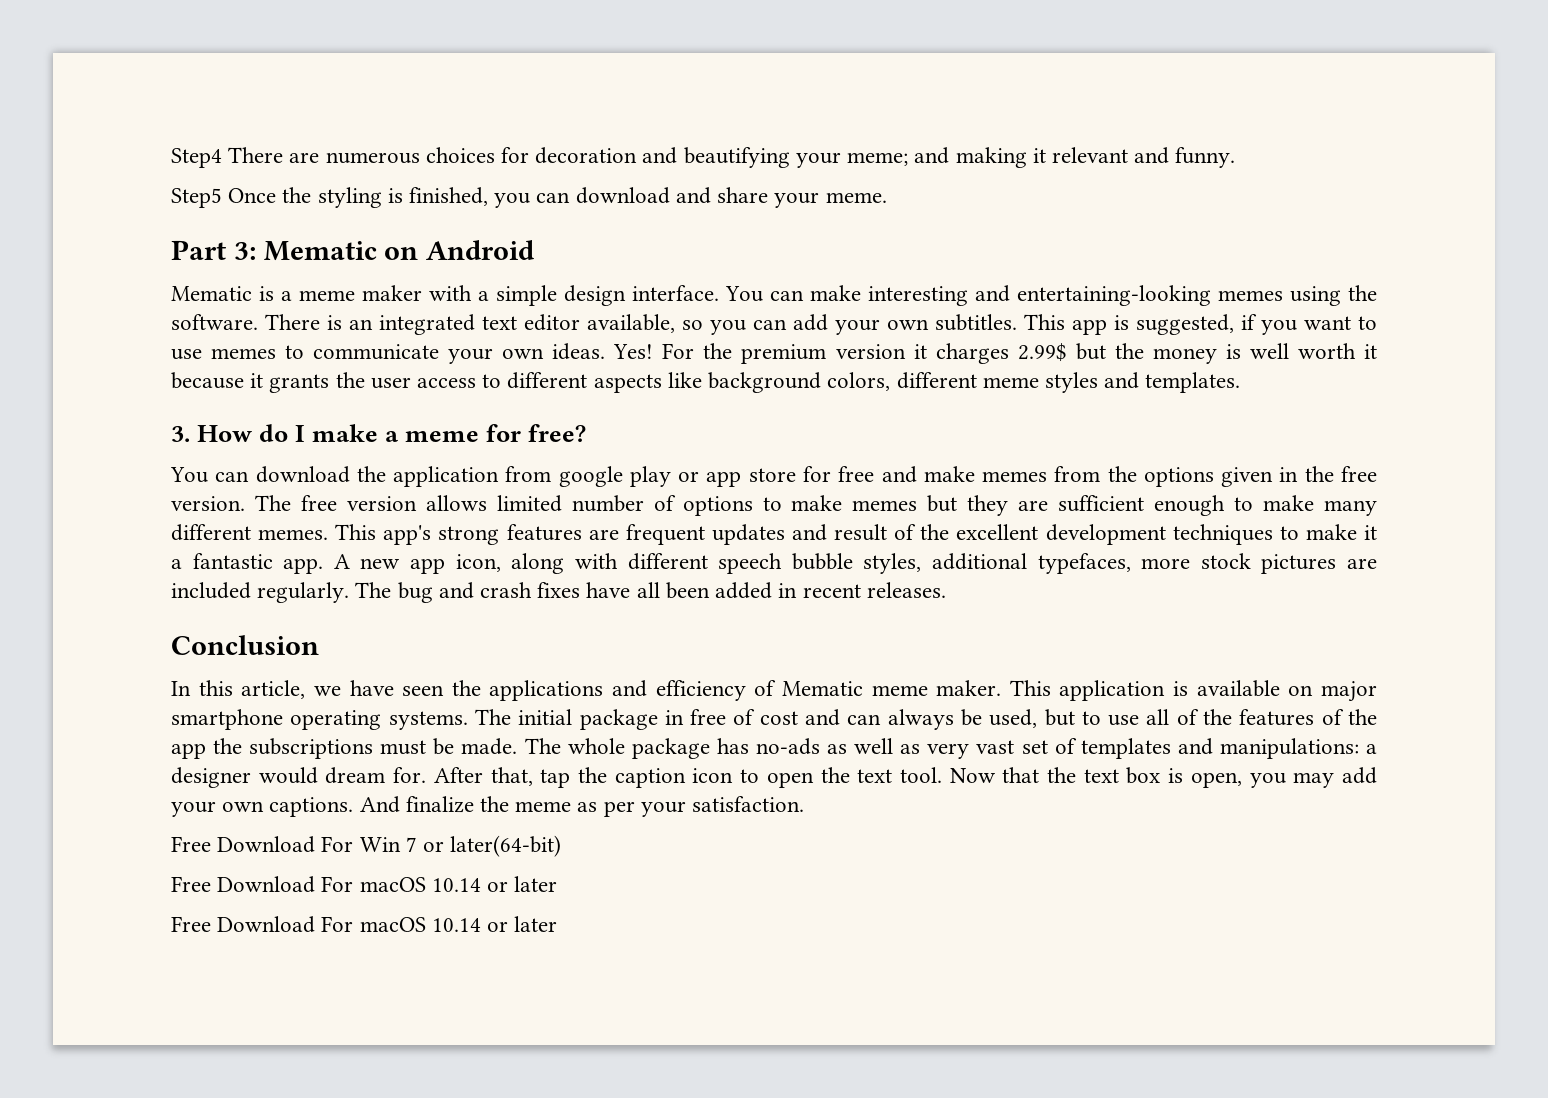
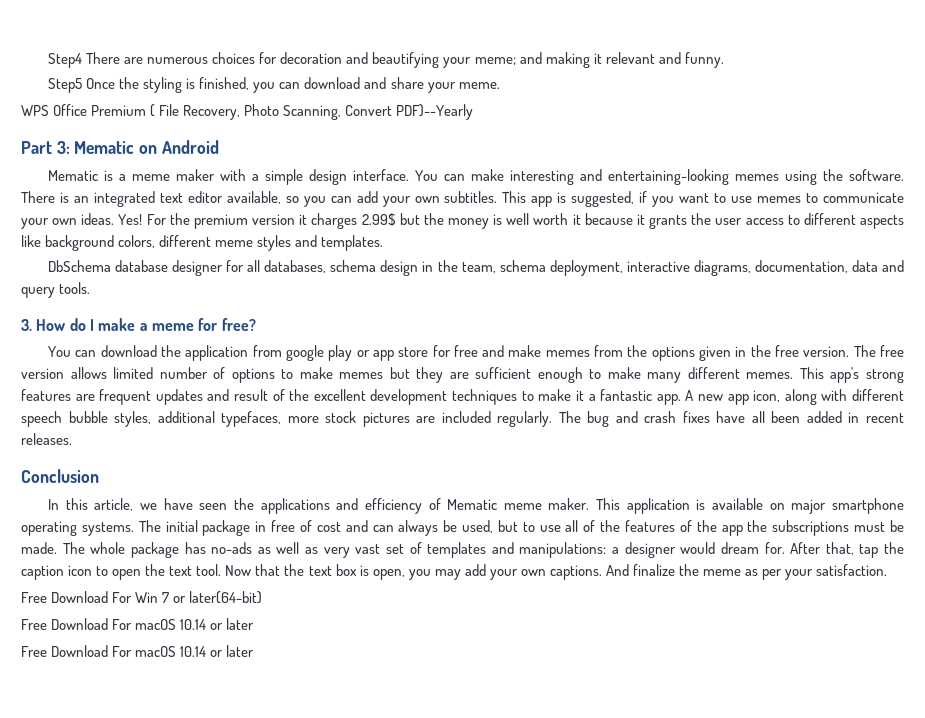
+ WPS Office Premium ( File Recovery, Photo Scanning, Convert PDF)--Yearly
+ DbSchema database designer for all databases, schema design in the team, schema deployment, interactive diagrams, documentation, data and query tools.

